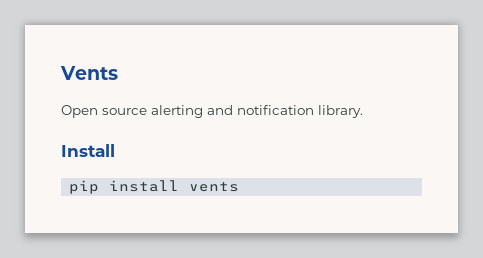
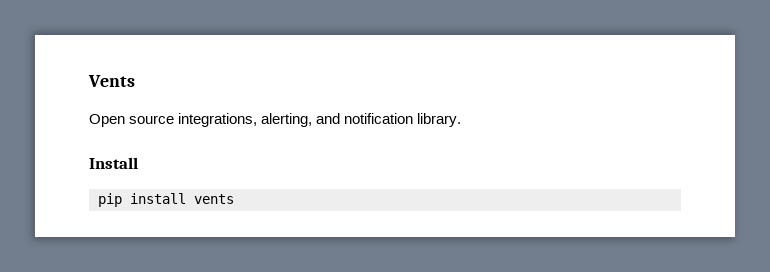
- Open source alerting and notification library.
+ Open source integrations, alerting, and notification library.

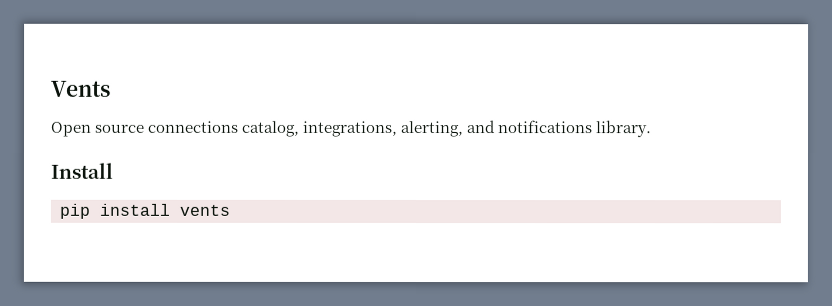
- Open source integrations, alerting, and notification library.
+ Open source connections catalog, integrations, alerting, and notifications library.

